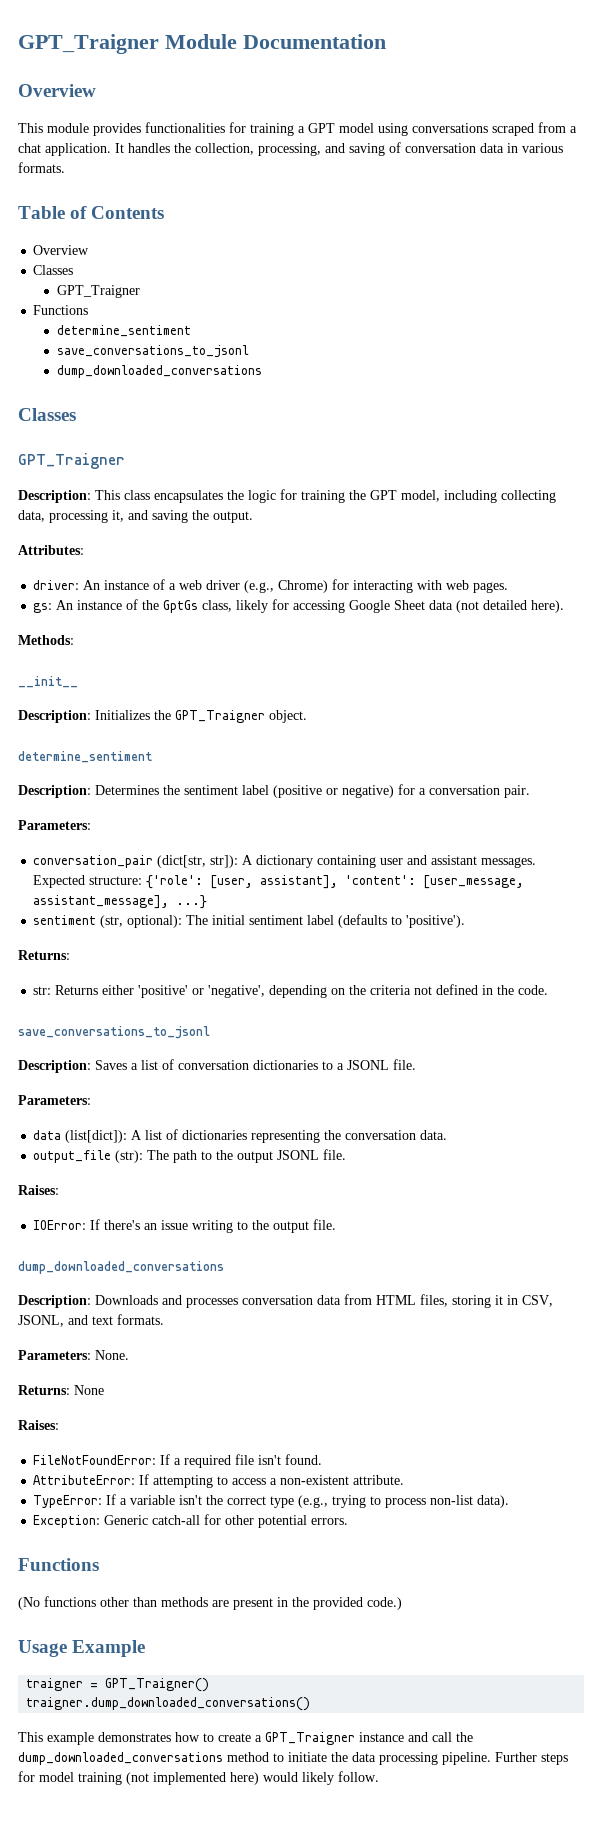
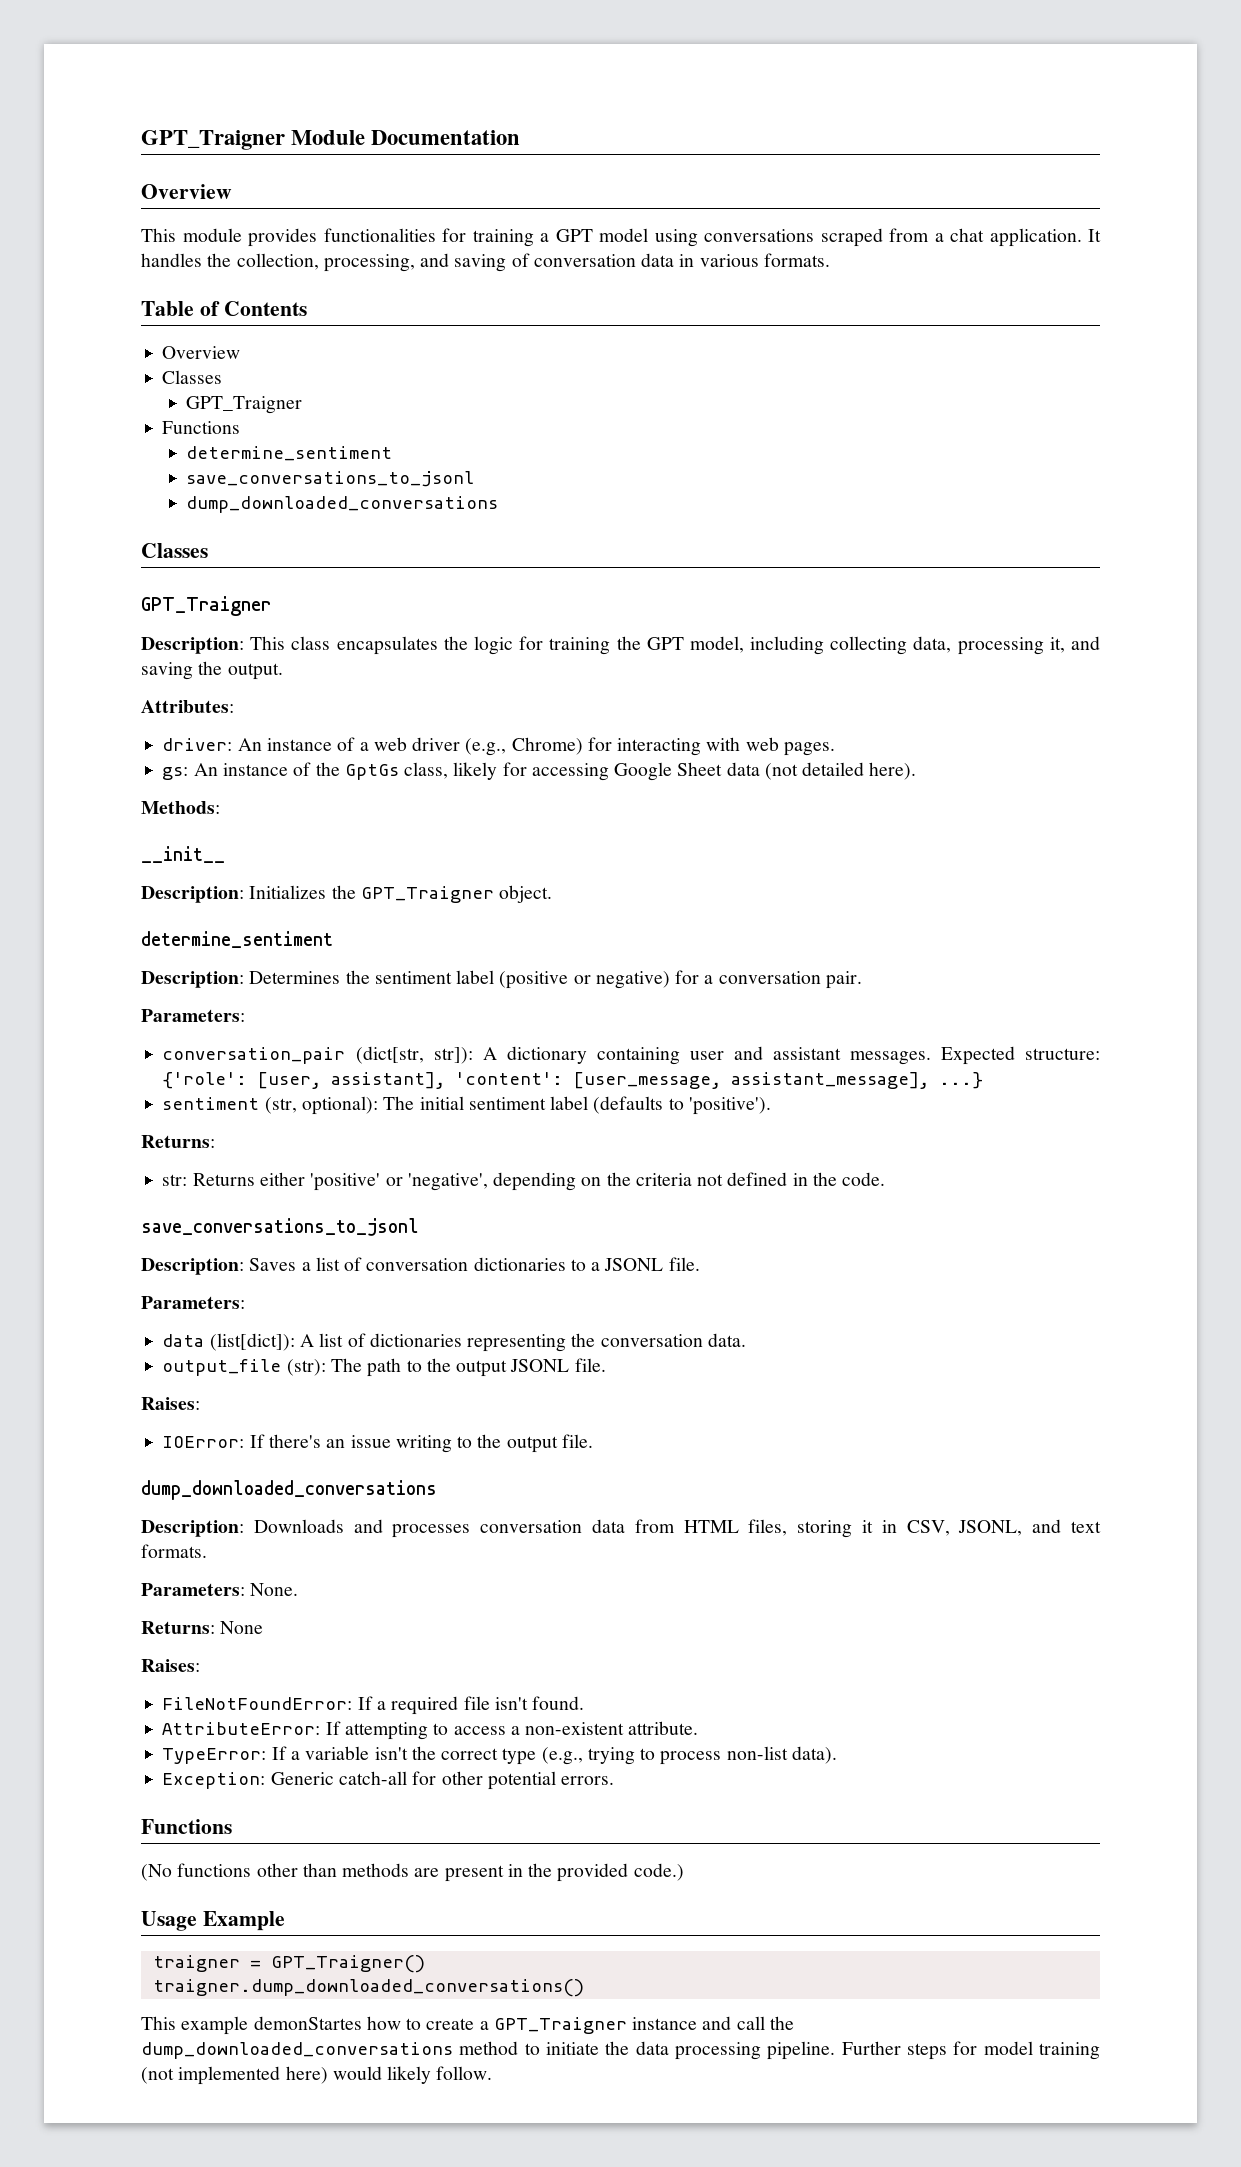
- This example demonstrates how to create a GPT_Traigner instance and call the dump_downloaded_conversations method to initiate the data processing pipeline.
+ This example demonStartes how to create a GPT_Traigner instance and call the dump_downloaded_conversations method to initiate the data processing pipeline.

